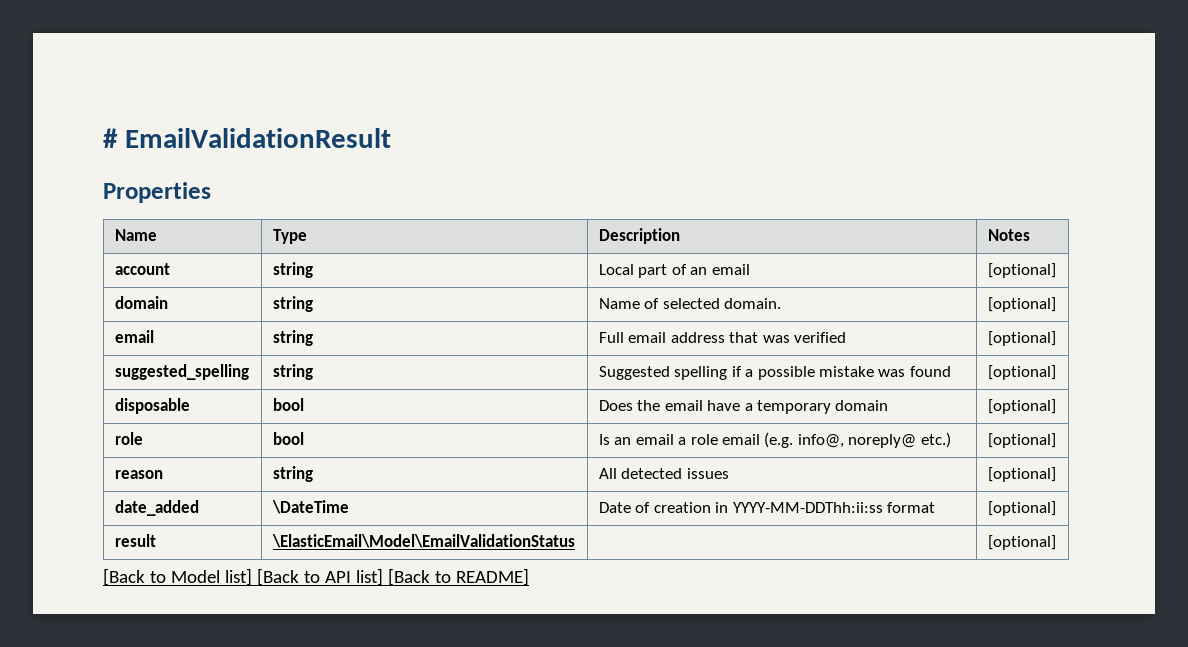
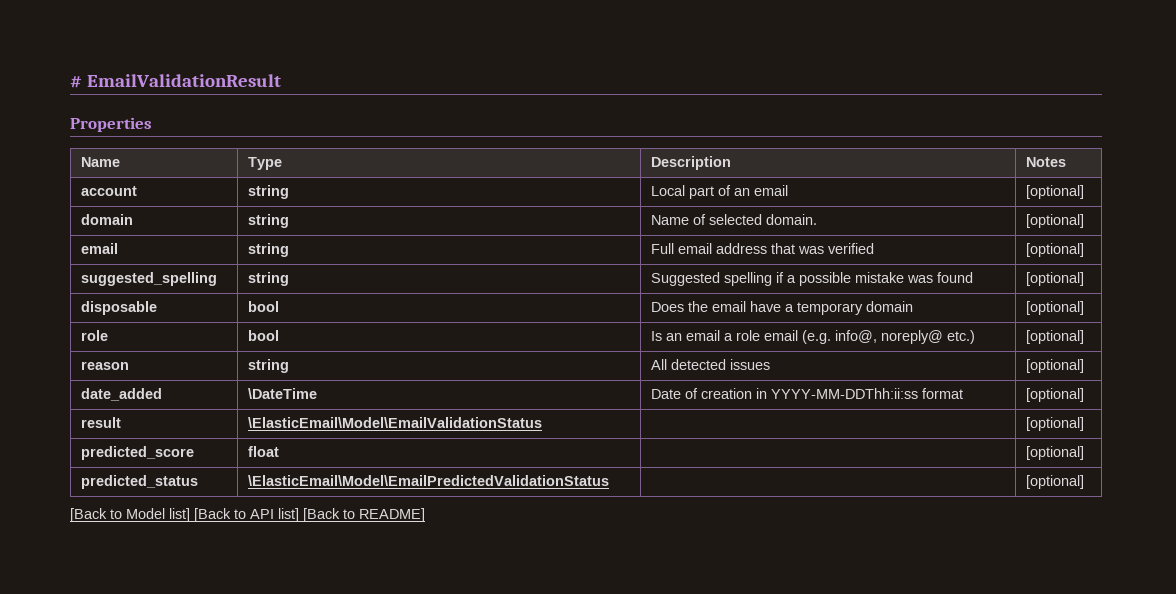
+ predicted_score | float | | [optional]
+ predicted_status | \ElasticEmail\Model\EmailPredictedValidationStatus | | [optional]

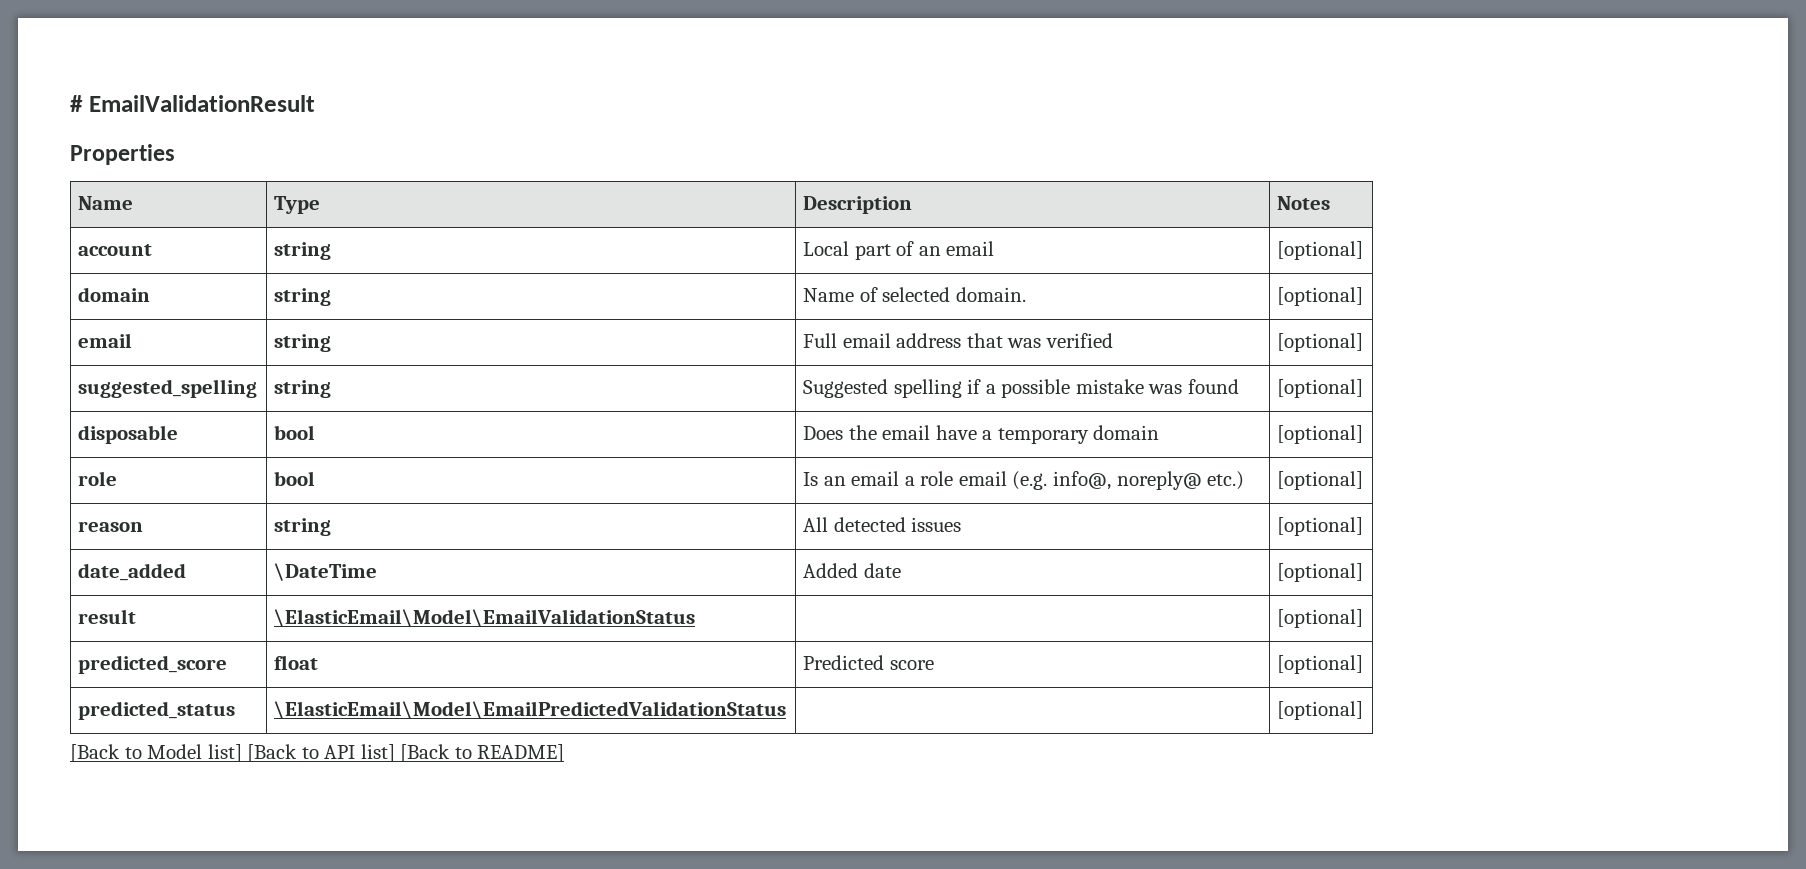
- date_added | \DateTime | Date of creation in YYYY-MM-DDThh:ii:ss format | [optional]
+ date_added | \DateTime | Added date | [optional]
- predicted_score | float | | [optional]
+ predicted_score | float | Predicted score | [optional]

